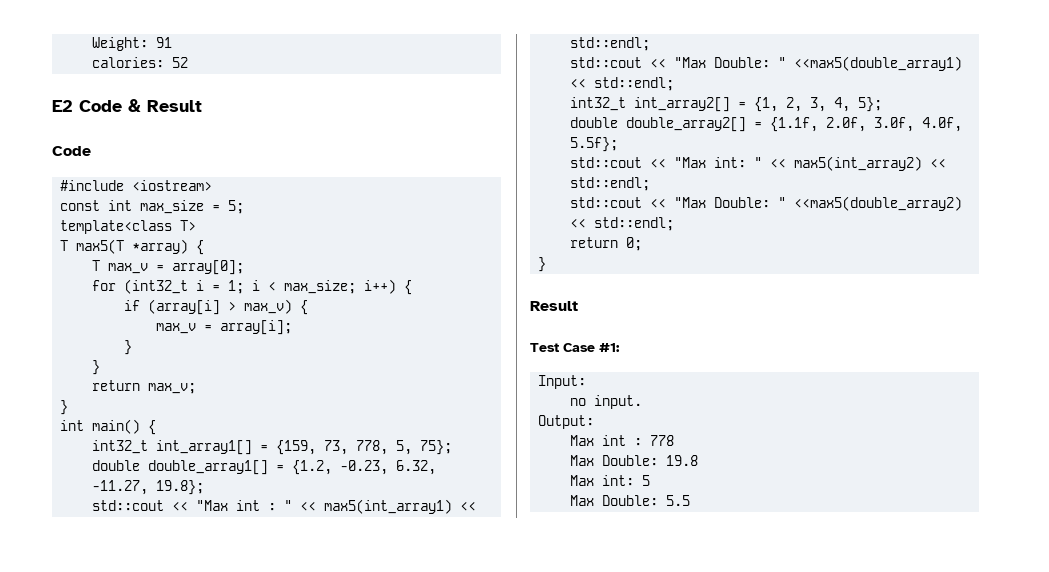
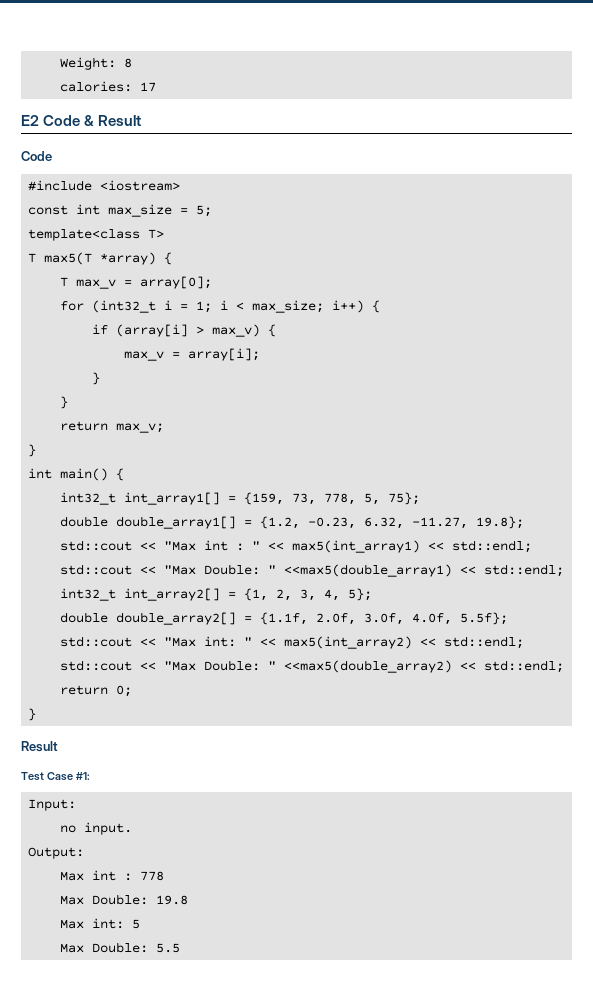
- Weight: 91
+ Weight: 8
- calories: 52
+ calories: 17

